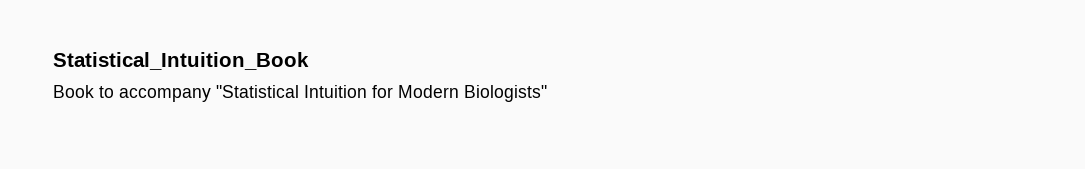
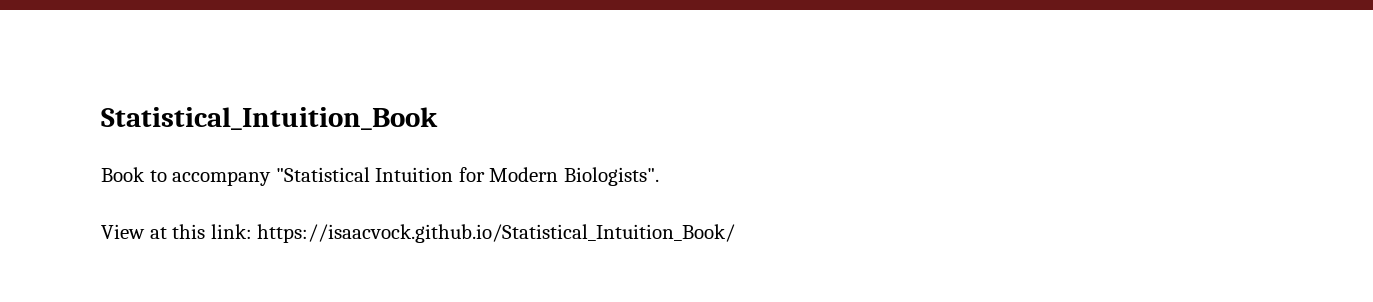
- Book to accompany "Statistical Intuition for Modern Biologists"
+ Book to accompany "Statistical Intuition for Modern Biologists".
+ View at this link: https://isaacvock.github.io/Statistical_Intuition_Book/

